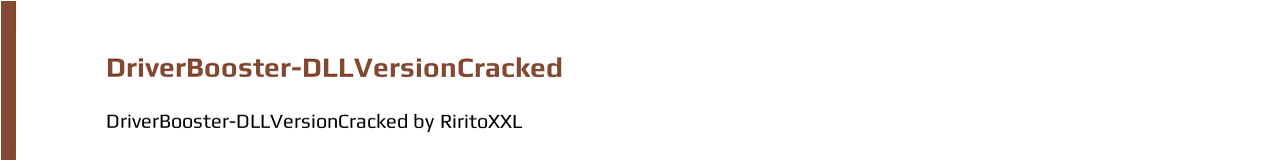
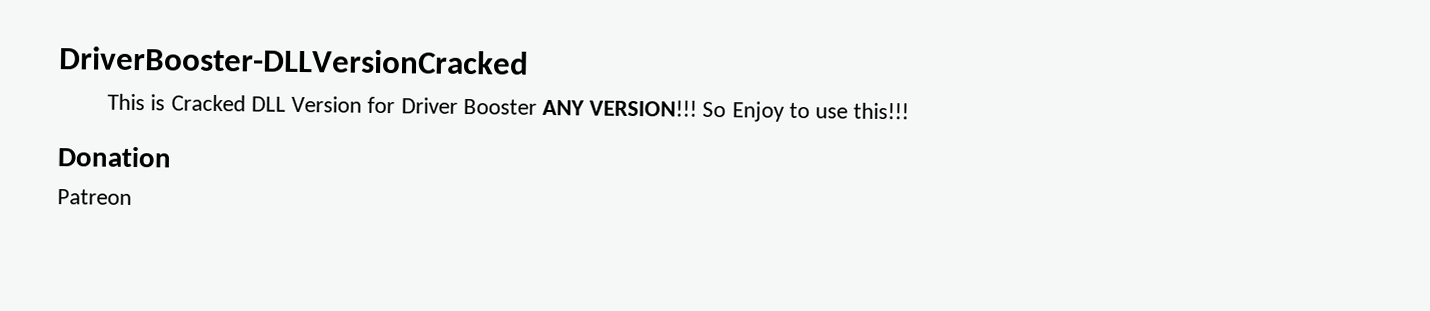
- DriverBooster-DLLVersionCracked by RiritoXXL
+ This is Cracked DLL Version for Driver Booster ANY VERSION!!! So Enjoy to use this!!!
+ Donation
+ Patreon

